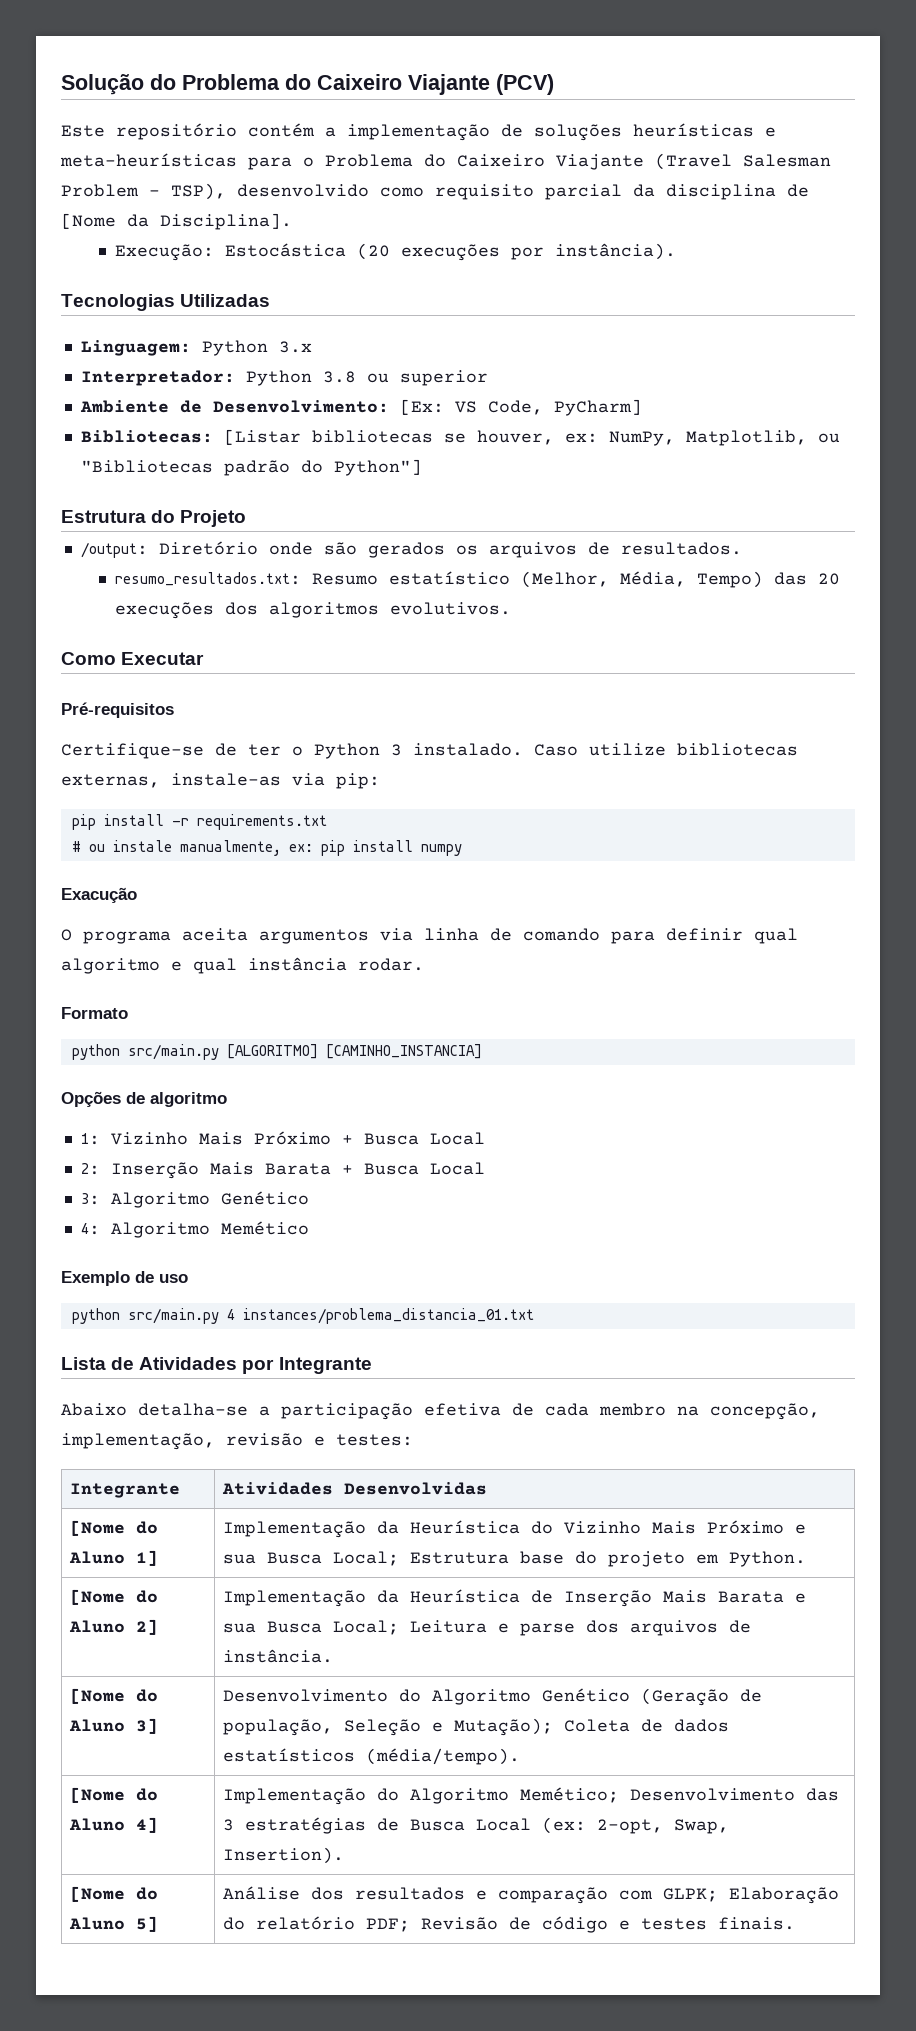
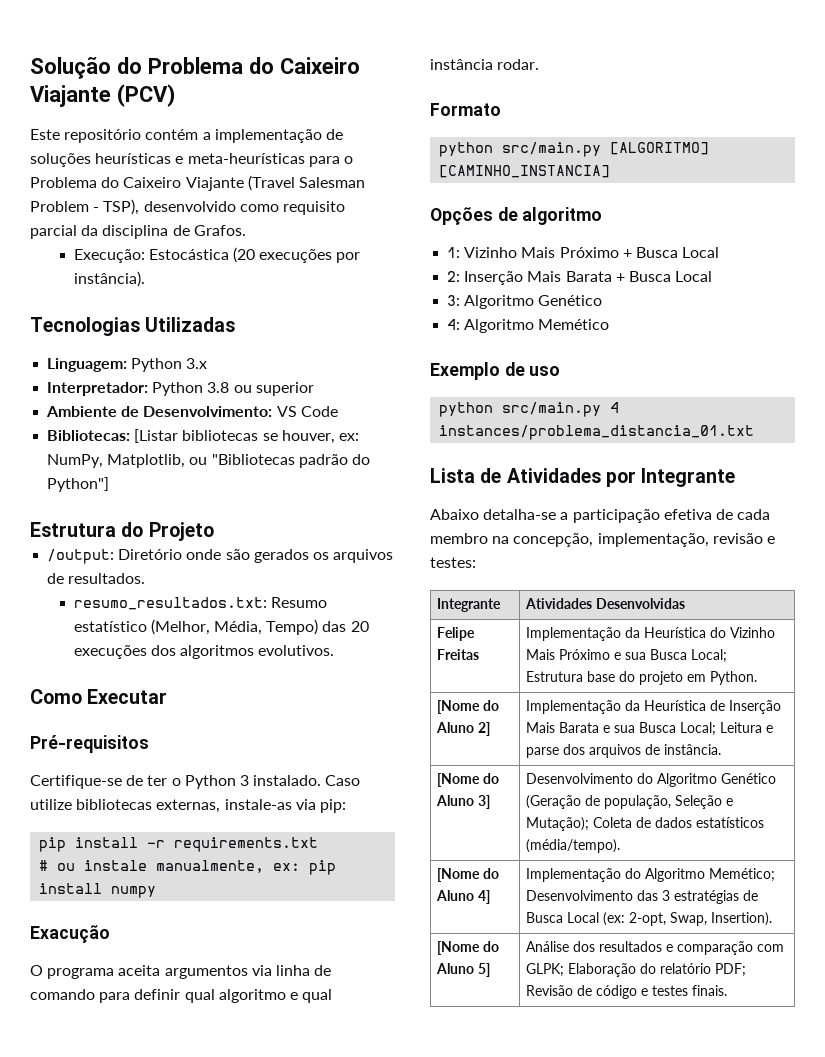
- Este repositório contém a implementação de soluções heurísticas e meta-heurísticas para o Problema do Caixeiro Viajante (Travel Salesman Problem - TSP), desenvolvido como requisito parcial da disciplina de [Nome da Disciplina].
+ Este repositório contém a implementação de soluções heurísticas e meta-heurísticas para o Problema do Caixeiro Viajante (Travel Salesman Problem - TSP), desenvolvido como requisito parcial da disciplina de Grafos.
- Ambiente de Desenvolvimento: [Ex: VS Code, PyCharm]
+ Ambiente de Desenvolvimento: VS Code
- [Nome do Aluno 1] | Implementação da Heurística do Vizinho Mais Próximo e sua Busca Local; Estrutura base do projeto em Python.
+ Felipe Freitas | Implementação da Heurística do Vizinho Mais Próximo e sua Busca Local; Estrutura base do projeto em Python.

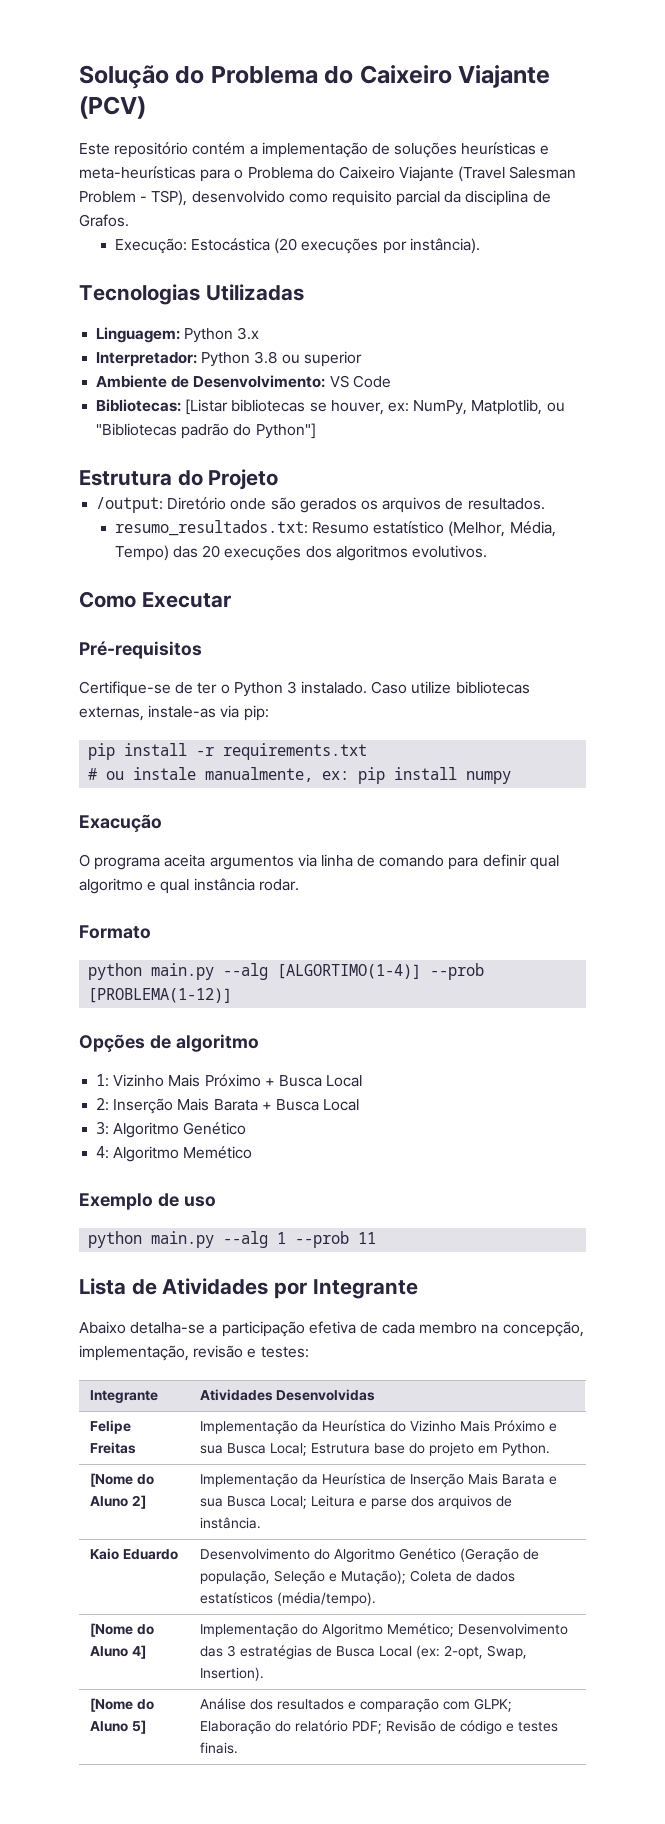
- python src/main.py [ALGORITMO] [CAMINHO_INSTANCIA]
+ python main.py --alg [ALGORTIMO(1-4)] --prob [PROBLEMA(1-12)]
- python src/main.py 4 instances/problema_distancia_01.txt
+ python main.py --alg 1 --prob 11
- [Nome do Aluno 3] | Desenvolvimento do Algoritmo Genético (Geração de população, Seleção e Mutação); Coleta de dados estatísticos (média/tempo).
+ Kaio Eduardo | Desenvolvimento do Algoritmo Genético (Geração de população, Seleção e Mutação); Coleta de dados estatísticos (média/tempo).

